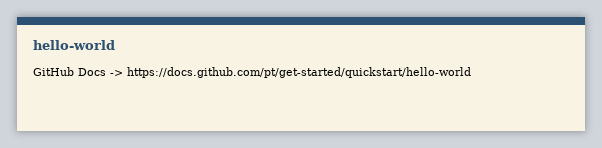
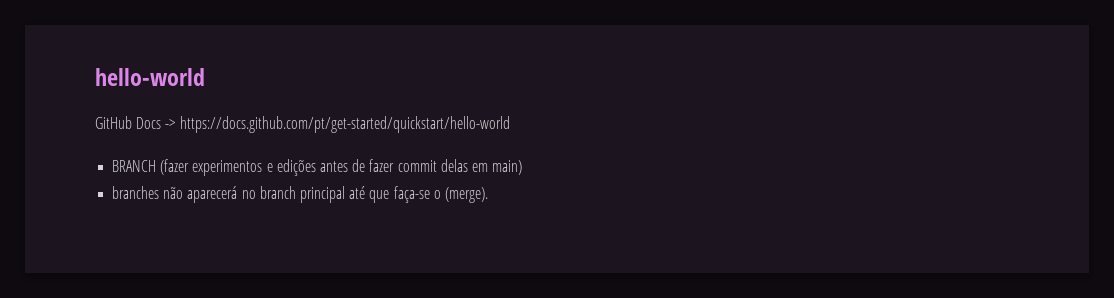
+ BRANCH (fazer experimentos e edições antes de fazer commit delas em main)
+ branches não aparecerá no branch principal até que faça-se o (merge).

